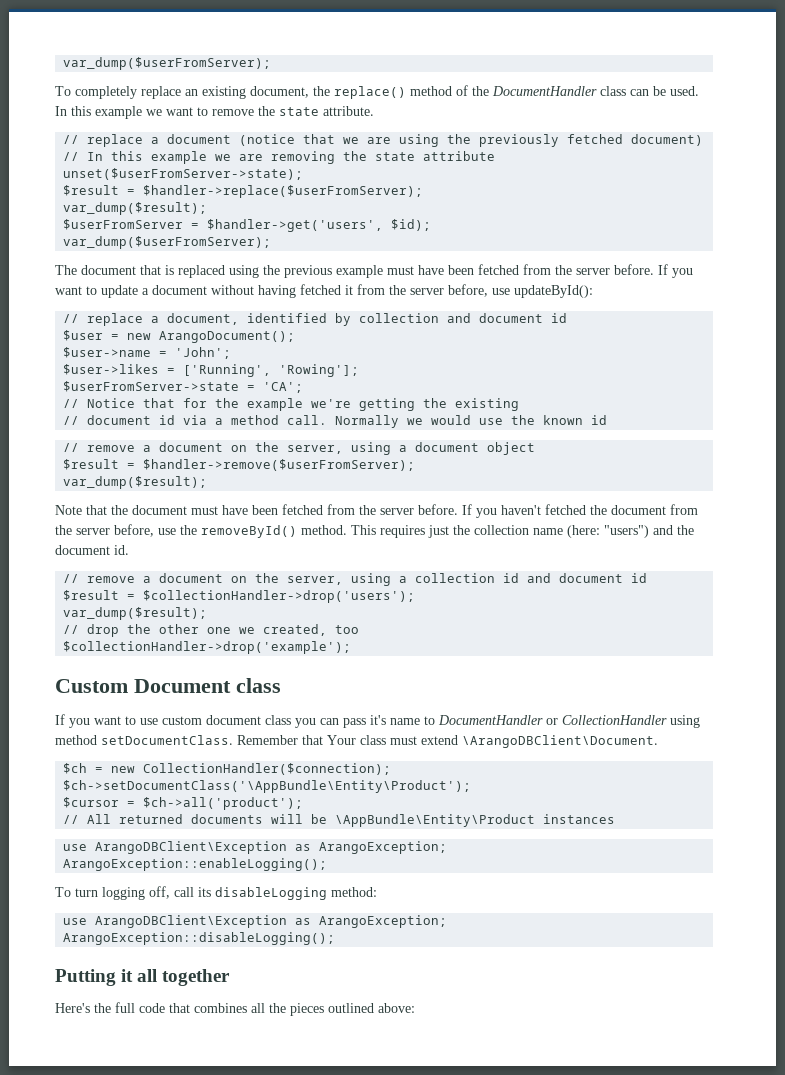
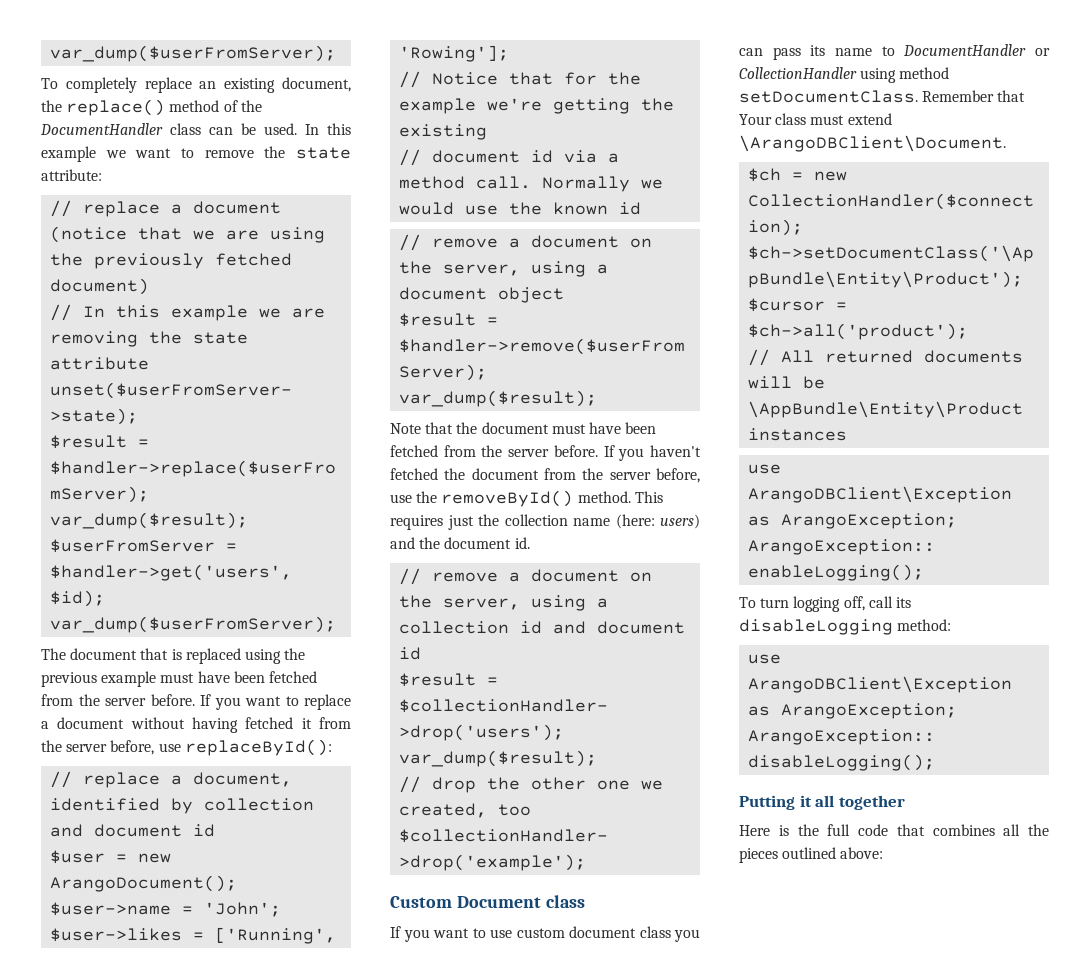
- In this example we want to remove the state attribute.
+ In this example we want to remove the state attribute:
- If you want to update a document without having fetched it from the server before, use updateById():
+ If you want to replace a document without having fetched it from the server before, use replaceById():
- $userFromServer->state = 'CA';
- This requires just the collection name (here: "users") and the document id.
+ This requires just the collection name (here: users) and the document id.
- If you want to use custom document class you can pass it's name to DocumentHandler or CollectionHandler using method setDocumentClass.
+ If you want to use custom document class you can pass its name to DocumentHandler or CollectionHandler using method setDocumentClass.
- Here's the full code that combines all the pieces outlined above:
+ Here is the full code that combines all the pieces outlined above:

